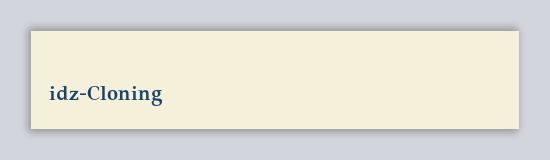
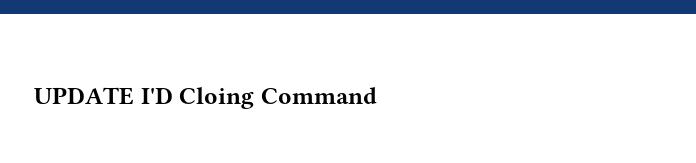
- idz-Cloning
+ UPDATE I'D Cloing Command

